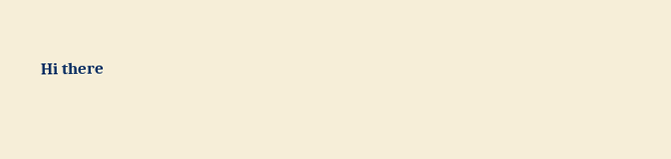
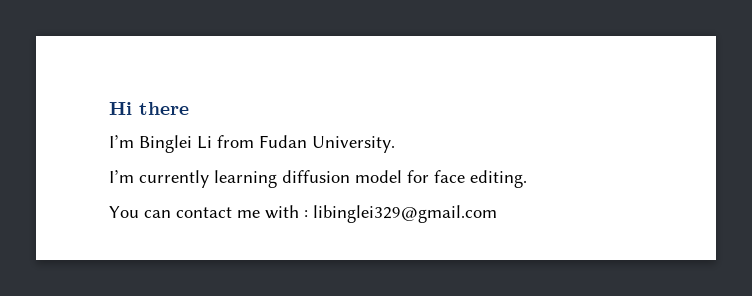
+ I’m Binglei Li from Fudan University.
+ I’m currently learning diffusion model for face editing.
+ You can contact me with : libinglei329@gmail.com

